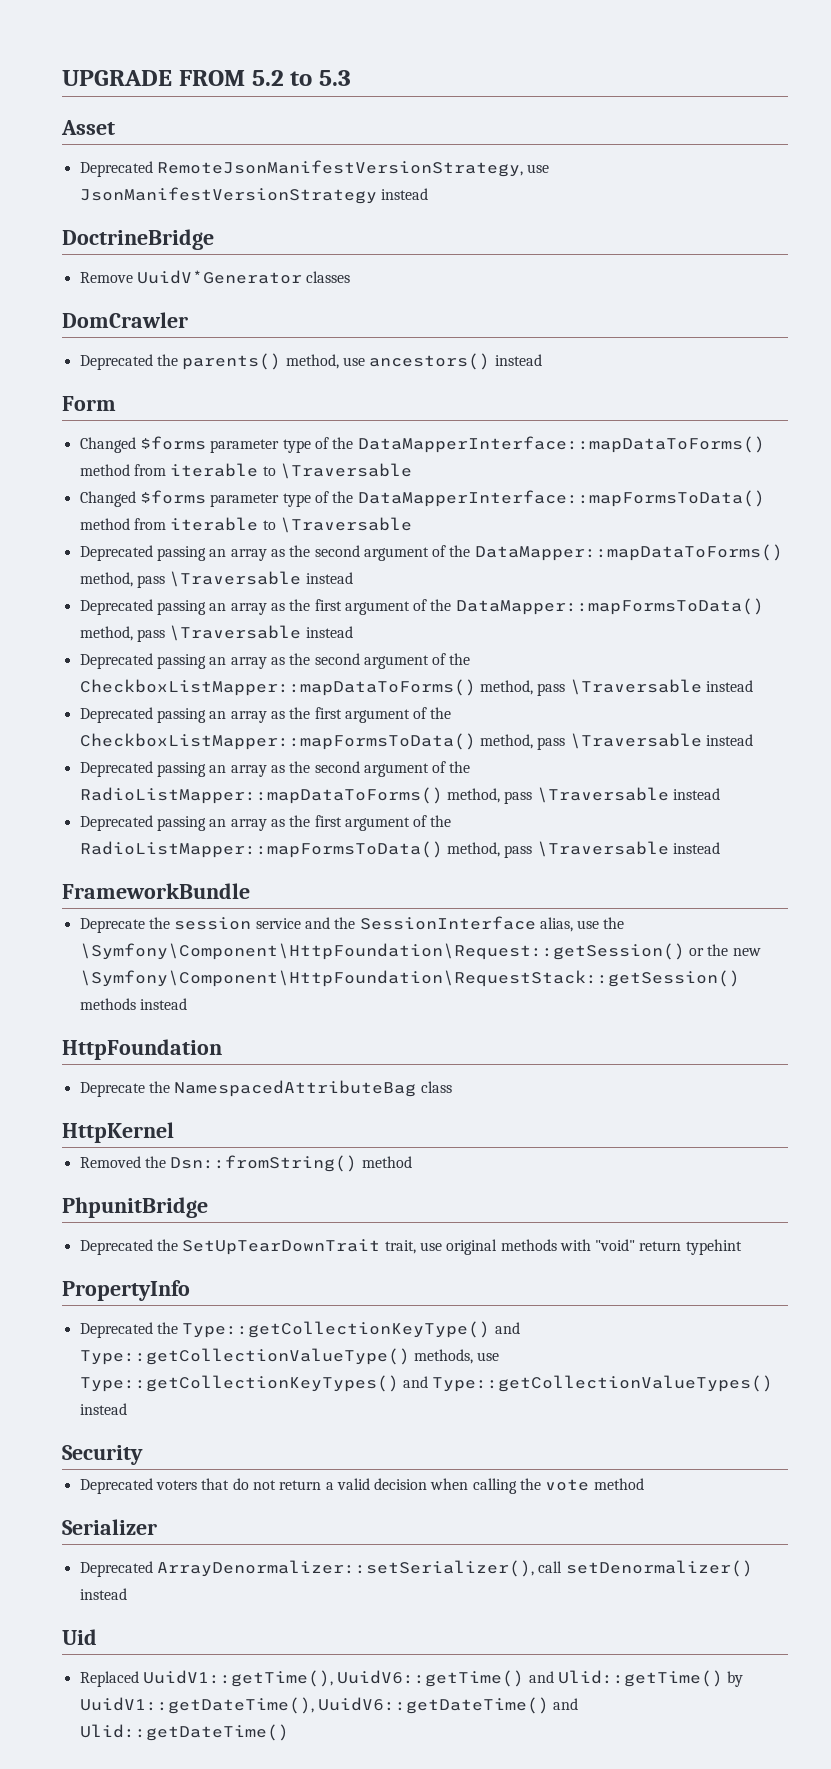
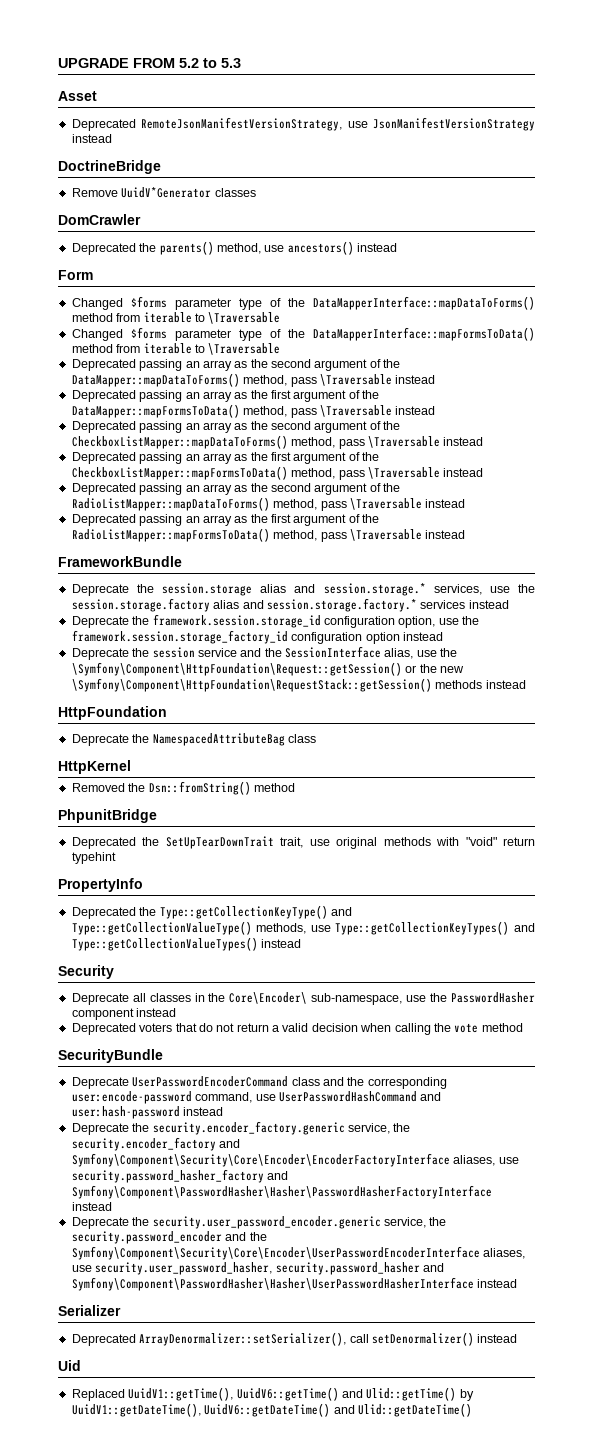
+ Deprecate the session.storage alias and session.storage.* services, use the session.storage.factory alias and session.storage.factory.* services instead
+ Deprecate the framework.session.storage_id configuration option, use the framework.session.storage_factory_id configuration option instead
+ Deprecate all classes in the Core\Encoder\ sub-namespace, use the PasswordHasher component instead
+ SecurityBundle
+ Deprecate UserPasswordEncoderCommand class and the corresponding user:encode-password command, use UserPasswordHashCommand and user:hash-password instead
+ Deprecate the security.encoder_factory.generic service, the security.encoder_factory and Symfony\Component\Security\Core\Encoder\EncoderFactoryInterface aliases, use security.password_hasher_factory and Symfony\Component\PasswordHasher\Hasher\PasswordHasherFactoryInterface instead
+ Deprecate the security.user_password_encoder.generic service, the security.password_encoder and the Symfony\Component\Security\Core\Encoder\UserPasswordEncoderInterface aliases, use security.user_password_hasher, security.password_hasher and Symfony\Component\PasswordHasher\Hasher\UserPasswordHasherInterface instead

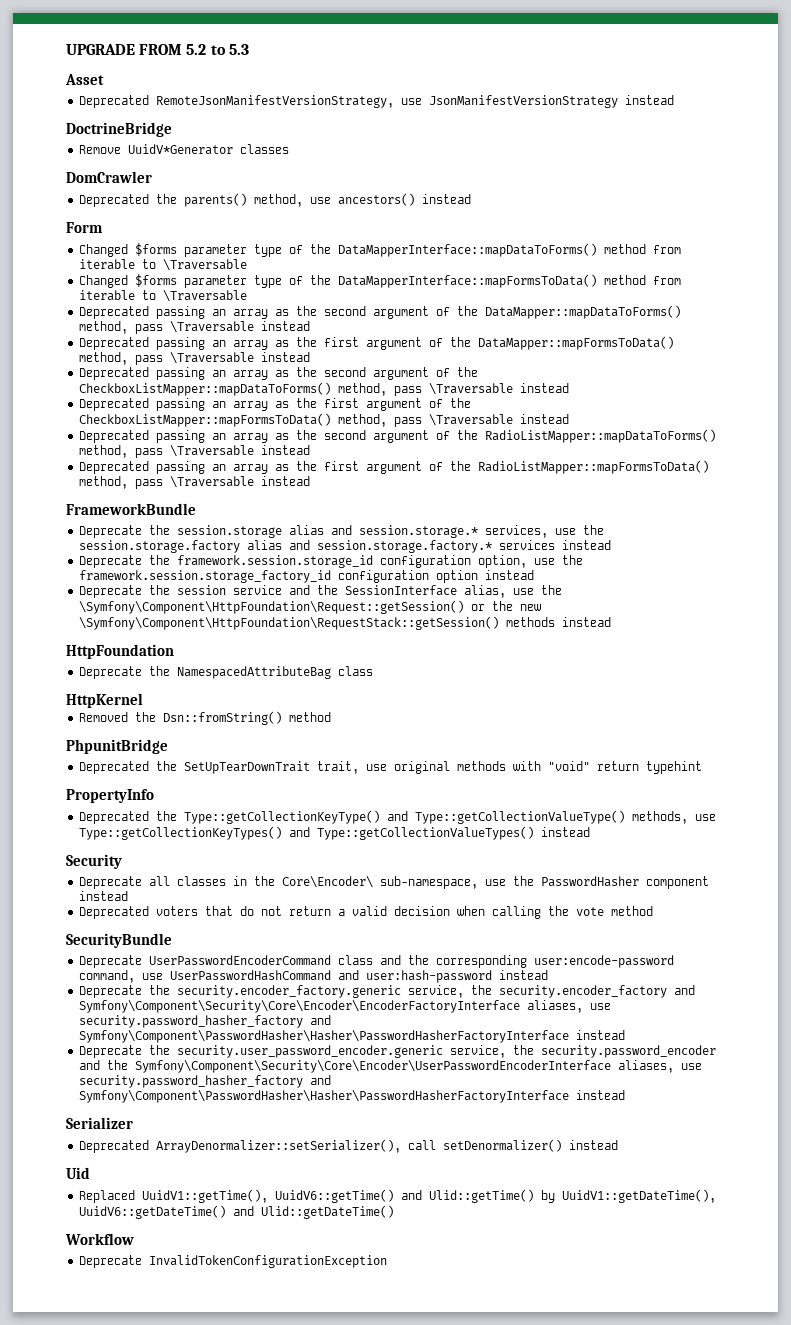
- Deprecate the security.user_password_encoder.generic service, the security.password_encoder and the Symfony\Component\Security\Core\Encoder\UserPasswordEncoderInterface aliases, use security.user_password_hasher, security.password_hasher and Symfony\Component\PasswordHasher\Hasher\UserPasswordHasherInterface instead
+ Deprecate the security.user_password_encoder.generic service, the security.password_encoder and the Symfony\Component\Security\Core\Encoder\UserPasswordEncoderInterface aliases, use security.password_hasher_factory and Symfony\Component\PasswordHasher\Hasher\PasswordHasherFactoryInterface instead
+ Workflow
+ Deprecate InvalidTokenConfigurationException

